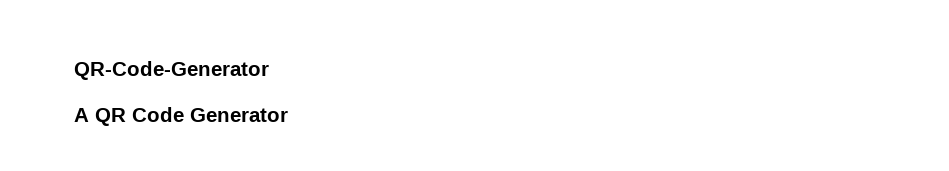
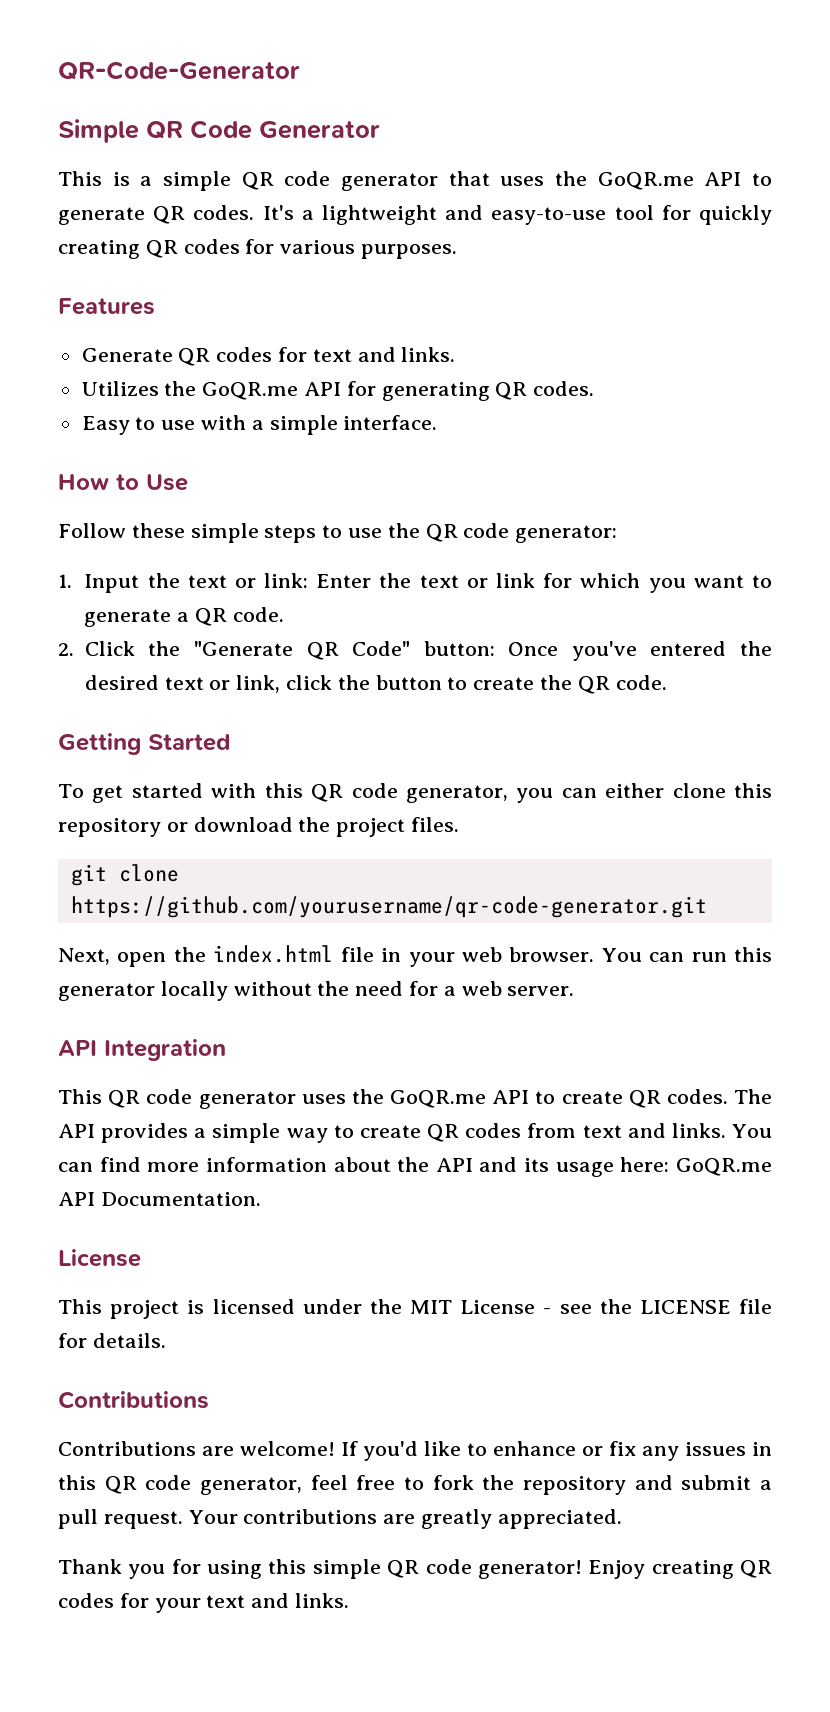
- A QR Code Generator
+ Simple QR Code Generator
+ This is a simple QR code generator that uses the GoQR.me API to generate QR codes. It's a lightweight and easy-to-use tool for quickly creating QR codes for various purposes.
+ Features
+ Generate QR codes for text and links.
+ Utilizes the GoQR.me API for generating QR codes.
+ Easy to use with a simple interface.
+ How to Use
+ Follow these simple steps to use the QR code generator:
+ 1. Input the text or link: Enter the text or link for which you want to generate a QR code.
+ 2. Click the "Generate QR Code" button: Once you've entered the desired text or link, click the button to create the QR code.
+ Getting Started
+ To get started with this QR code generator, you can either clone this repository or download the project files.
+ git clone https://github.com/yourusername/qr-code-generator.git
+ Next, open the index.html file in your web browser. You can run this generator locally without the need for a web server.
+ API Integration
+ This QR code generator uses the GoQR.me API to create QR codes. The API provides a simple way to create QR codes from text and links. You can find more information about the API and its usage here: GoQR.me API Documentation.
+ License
+ This project is licensed under the MIT License - see the LICENSE file for details.
+ Contributions
+ Contributions are welcome! If you'd like to enhance or fix any issues in this QR code generator, feel free to fork the repository and submit a pull request. Your contributions are greatly appreciated.
+ Thank you for using this simple QR code generator! Enjoy creating QR codes for your text and links.

